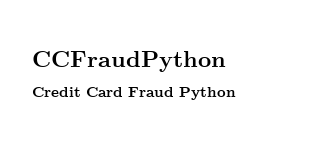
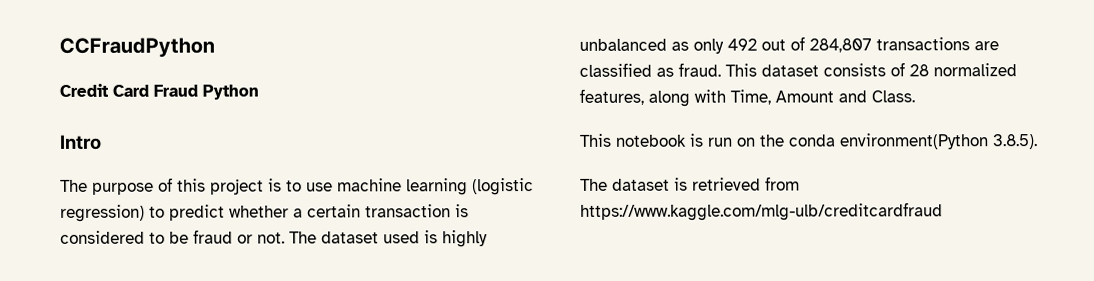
+ Intro
+ The purpose of this project is to use machine learning (logistic regression) to predict whether a certain transaction is considered to be fraud or not. The dataset used is highly unbalanced as only 492 out of 284,807 transactions are classified as fraud. This dataset consists of 28 normalized features, along with Time, Amount and Class.
+ This notebook is run on the conda environment(Python 3.8.5).
+ The dataset is retrieved from https://www.kaggle.com/mlg-ulb/creditcardfraud

